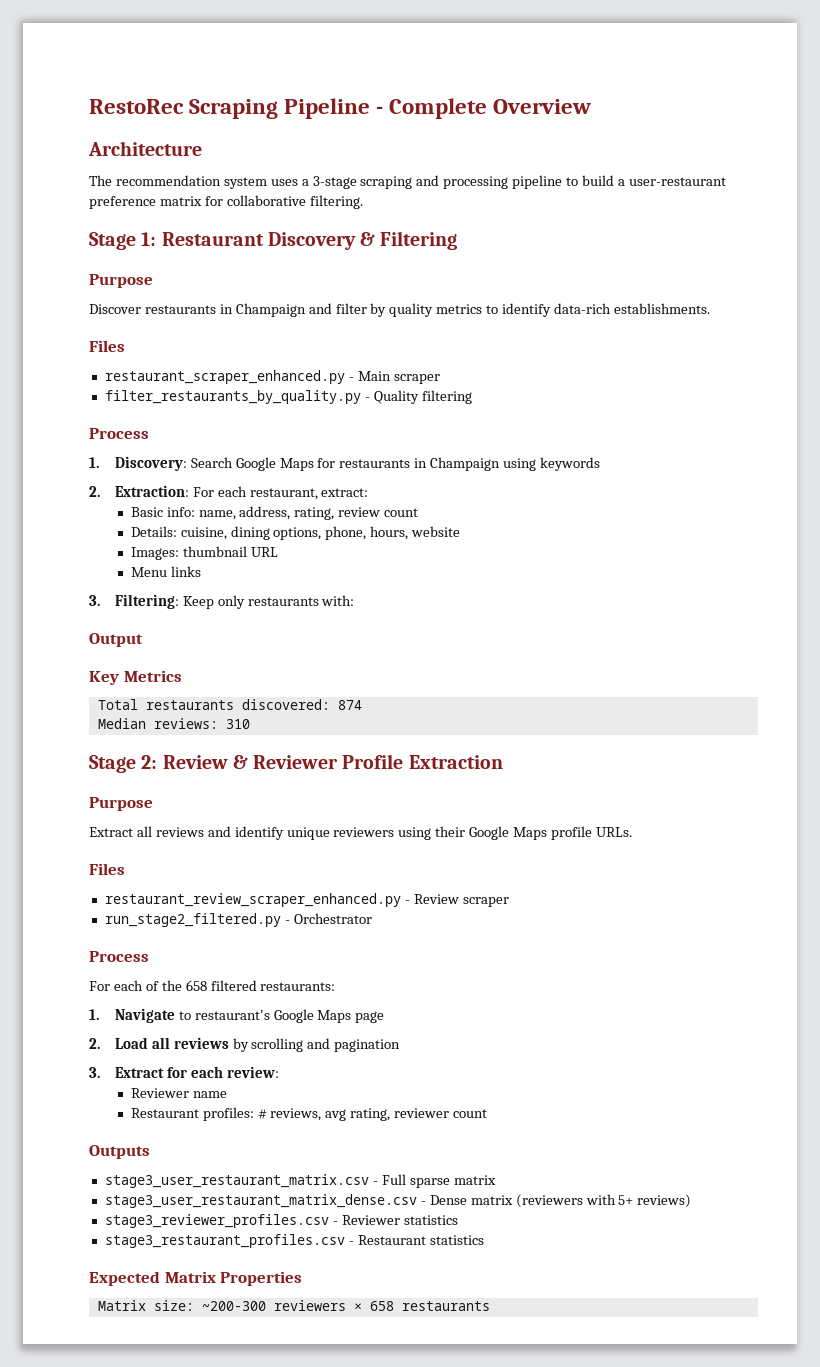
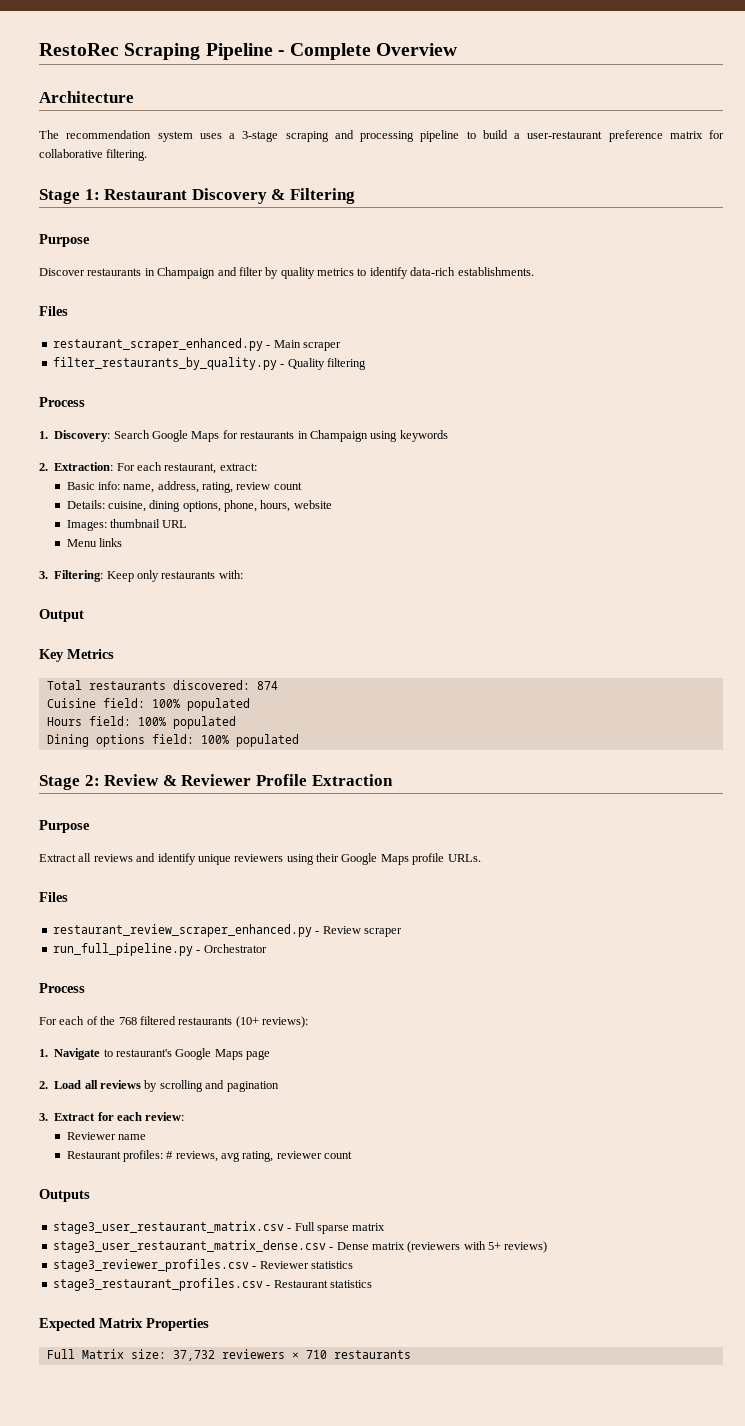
- Median reviews: 310
+ Cuisine field: 100% populated
+ Hours field: 100% populated
+ Dining options field: 100% populated
- run_stage2_filtered.py - Orchestrator
+ run_full_pipeline.py - Orchestrator
- For each of the 658 filtered restaurants:
+ For each of the 768 filtered restaurants (10+ reviews):
- Matrix size: ~200-300 reviewers × 658 restaurants
+ Full Matrix size: 37,732 reviewers × 710 restaurants

